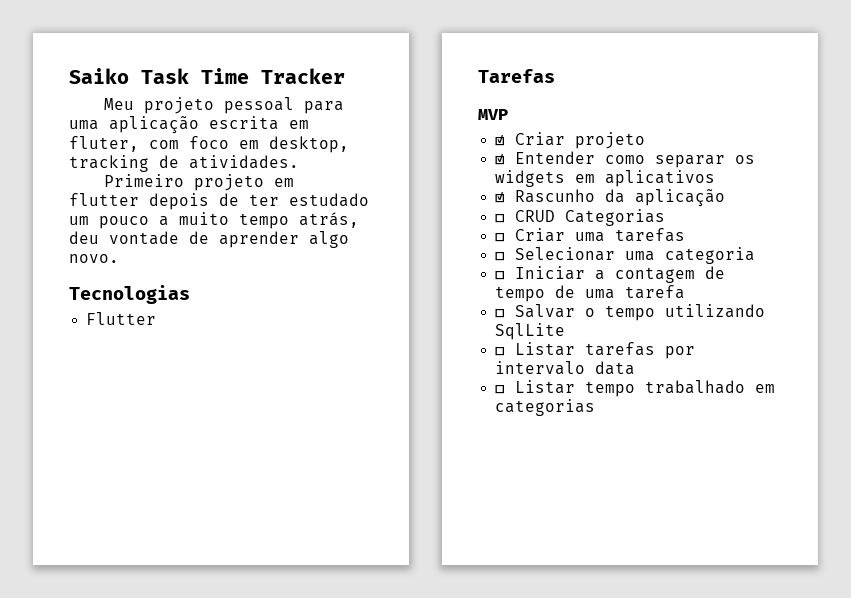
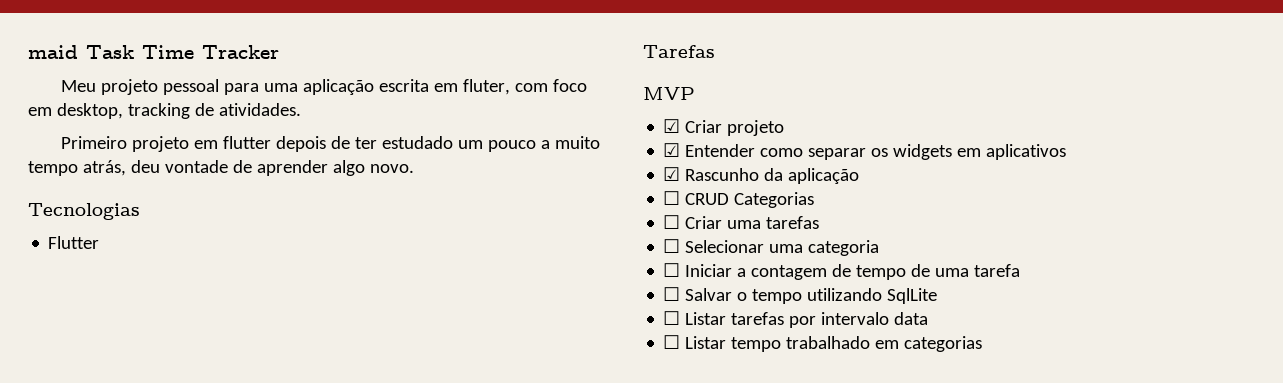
- Saiko Task Time Tracker
+ maid Task Time Tracker

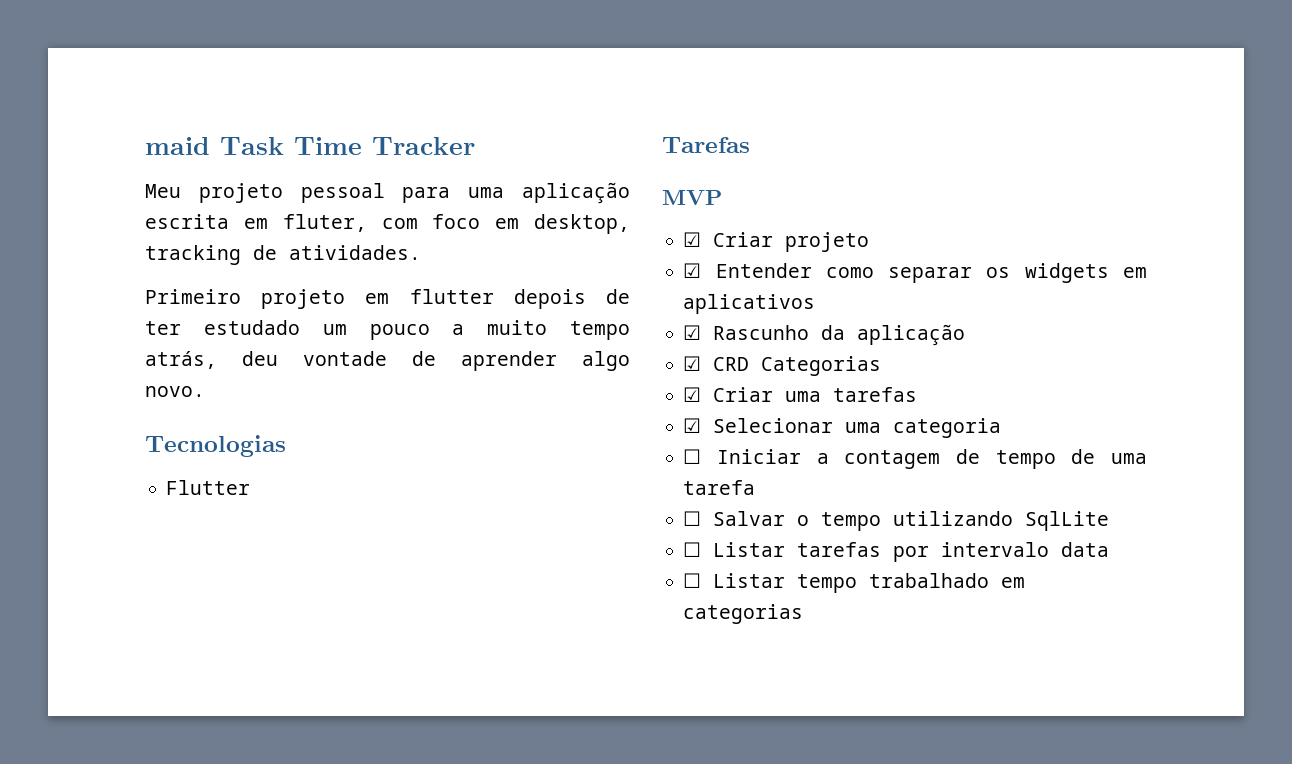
- ☐ CRUD Categorias
+ ☑ CRD Categorias
- ☐ Criar uma tarefas
+ ☑ Criar uma tarefas
- ☐ Selecionar uma categoria
+ ☑ Selecionar uma categoria

